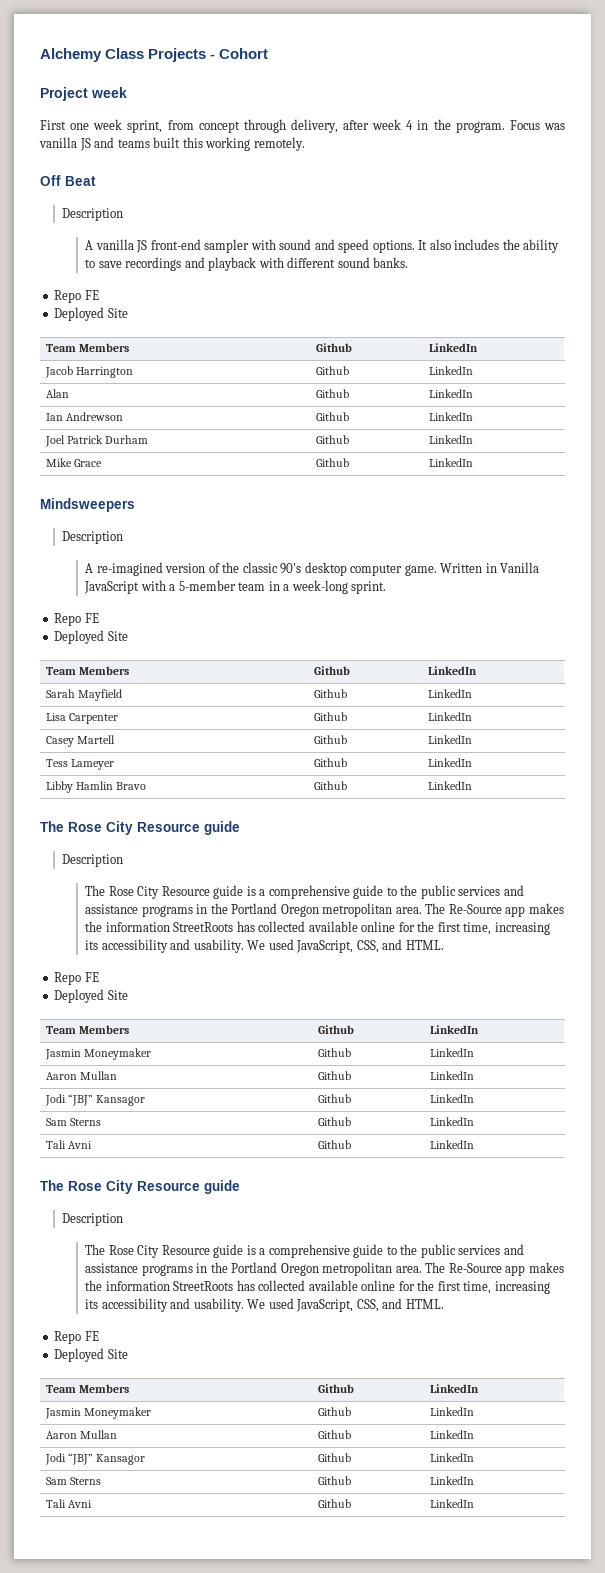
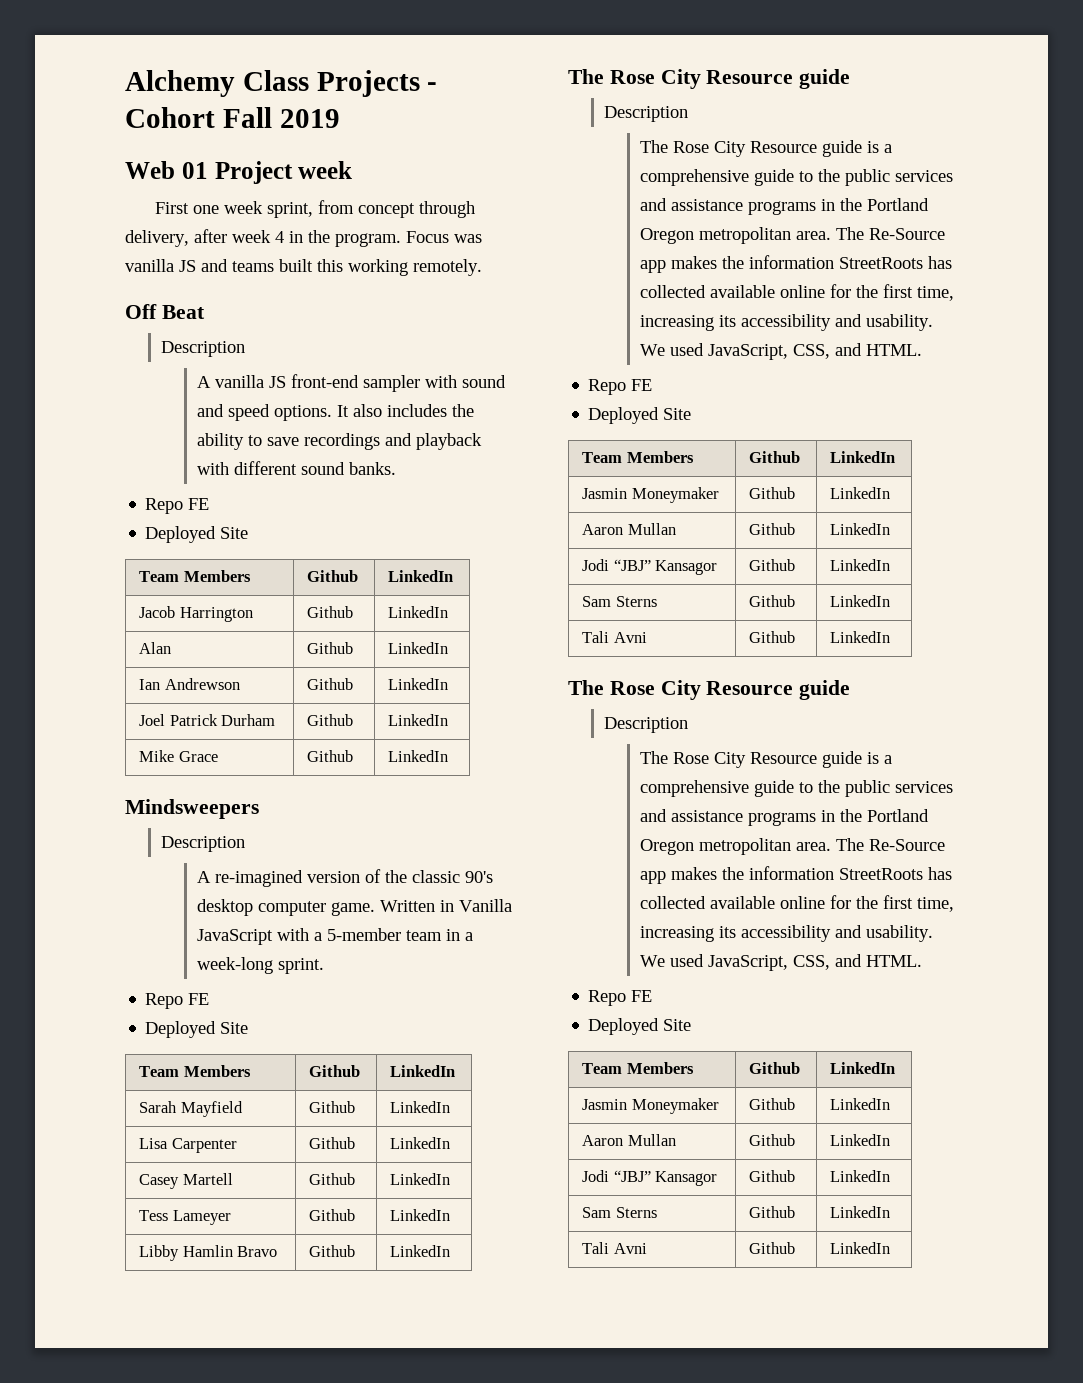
- Alchemy Class Projects - Cohort
- Project week
+ Alchemy Class Projects - Cohort Fall 2019
+ Web 01 Project week

